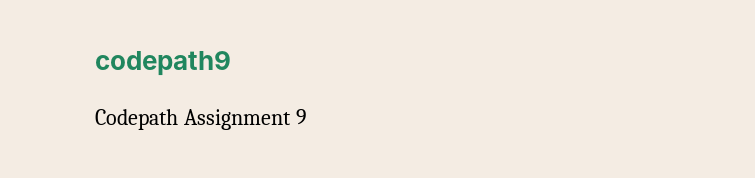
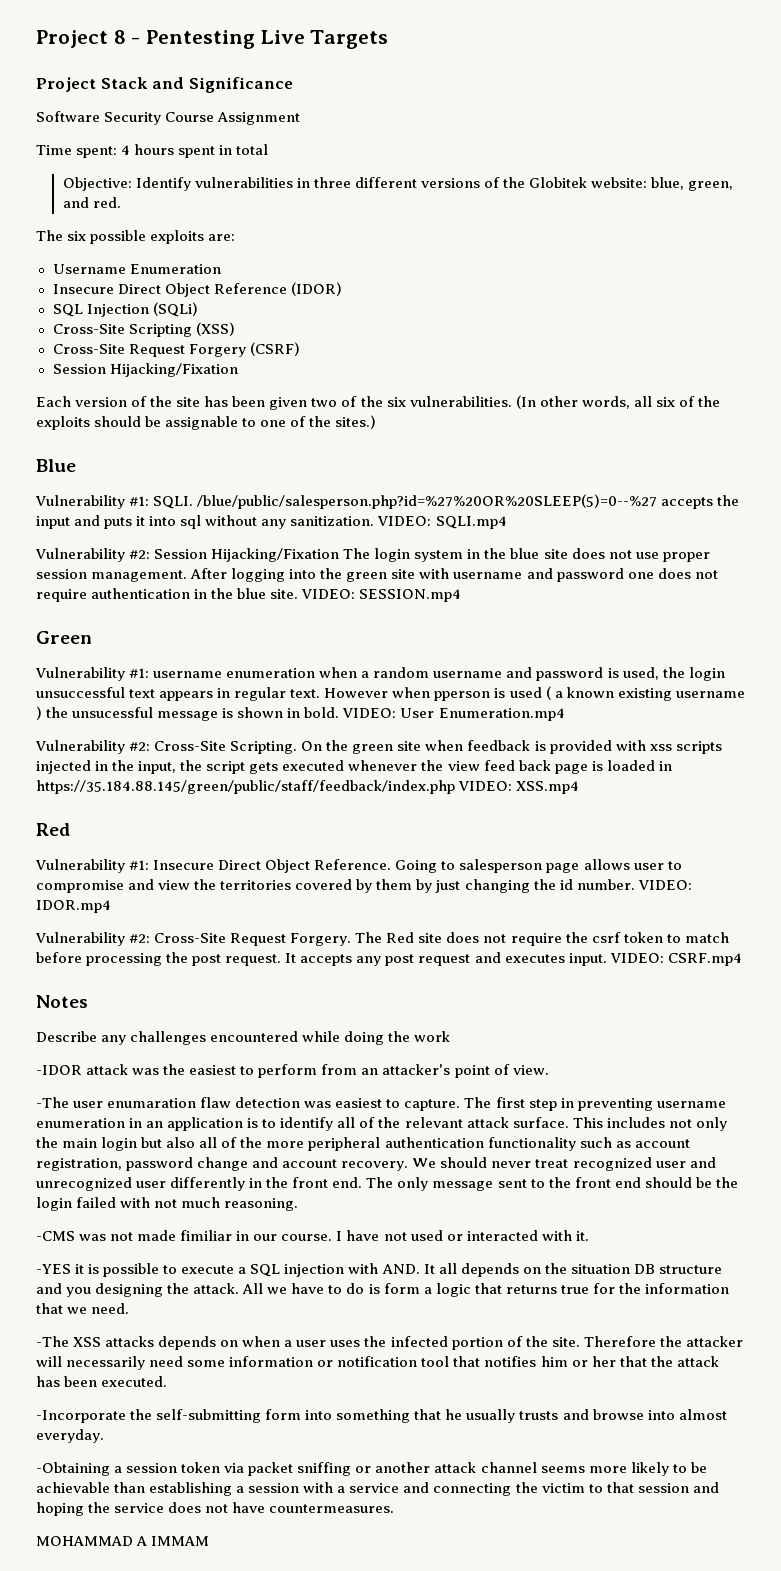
- codepath9
- Codepath Assignment 9
+ Project 8 - Pentesting Live Targets
+ Project Stack and Significance
+ Software Security Course Assignment
+ Time spent: 4 hours spent in total
+ Objective: Identify vulnerabilities in three different versions of the Globitek website: blue, green, and red.
+ The six possible exploits are:
+ Username Enumeration
+ Insecure Direct Object Reference (IDOR)
+ SQL Injection (SQLi)
+ Cross-Site Scripting (XSS)
+ Cross-Site Request Forgery (CSRF)
+ Session Hijacking/Fixation
+ Each version of the site has been given two of the six vulnerabilities. (In other words, all six of the exploits should be assignable to one of the sites.)
+ Blue
+ Vulnerability #1: SQLI. /blue/public/salesperson.php?id=%27%20OR%20SLEEP(5)=0--%27 accepts the input and puts it into sql without any sanitization. VIDEO: SQLI.mp4
+ Vulnerability #2: Session Hijacking/Fixation The login system in the blue site does not use proper session management. After logging into the green site with username and password one does not require authentication in the blue site. VIDEO: SESSION.mp4
+ Green
+ Vulnerability #1: username enumeration when a random username and password is used, the login unsuccessful text appears in regular text. However when pperson is used ( a known existing username ) the unsucessful message is shown in bold. VIDEO: User Enumeration.mp4
+ Vulnerability #2: Cross-Site Scripting. On the green site when feedback is provided with xss scripts injected in the input, the script gets executed whenever the view feed back page is loaded in https://35.184.88.145/green/public/staff/feedback/index.php VIDEO: XSS.mp4
+ Red
+ Vulnerability #1: Insecure Direct Object Reference. Going to salesperson page allows user to compromise and view the territories covered by them by just changing the id number. VIDEO: IDOR.mp4
+ Vulnerability #2: Cross-Site Request Forgery. The Red site does not require the csrf token to match before processing the post request. It accepts any post request and executes input. VIDEO: CSRF.mp4
+ Notes
+ Describe any challenges encountered while doing the work
+ -IDOR attack was the easiest to perform from an attacker's point of view.
+ -The user enumaration flaw detection was easiest to capture. The first step in preventing username enumeration in an application is to identify all of the relevant attack surface. This includes not only the main login but also all of the more peripheral authentication functionality such as account registration, password change and account recovery. We should never treat recognized user and unrecognized user differently in the front end. The only message sent to the front end should be the login failed with not much reasoning.
+ -CMS was not made fimiliar in our course. I have not used or interacted with it.
+ -YES it is possible to execute a SQL injection with AND. It all depends on the situation DB structure and you designing the attack. All we have to do is form a logic that returns true for the information that we need.
+ -The XSS attacks depends on when a user uses the infected portion of the site. Therefore the attacker will necessarily need some information or notification tool that notifies him or her that the attack has been executed.
+ -Incorporate the self-submitting form into something that he usually trusts and browse into almost everyday.
+ -Obtaining a session token via packet sniffing or another attack channel seems more likely to be achievable than establishing a session with a service and connecting the victim to that session and hoping the service does not have countermeasures.
+ MOHAMMAD A IMMAM

